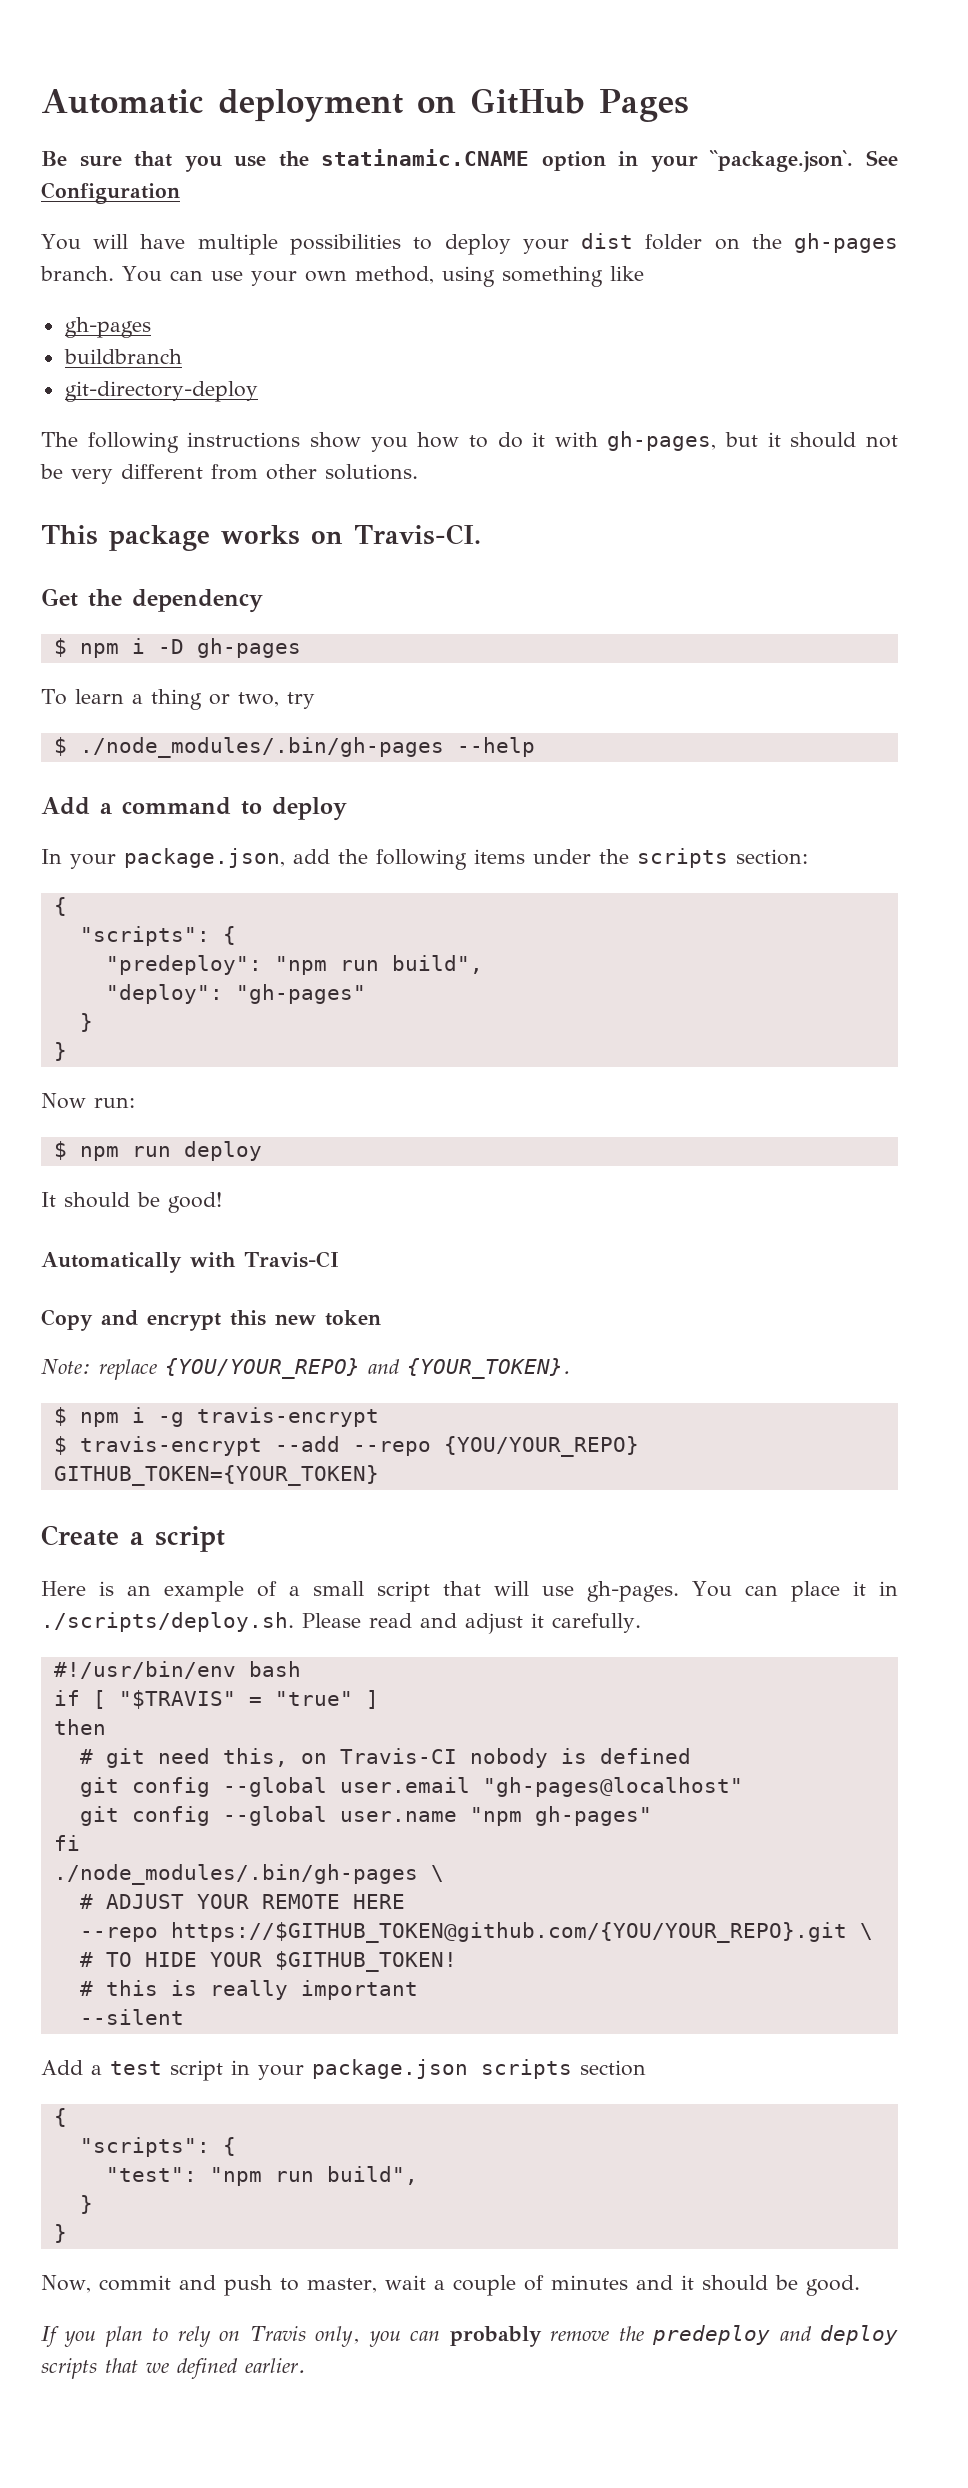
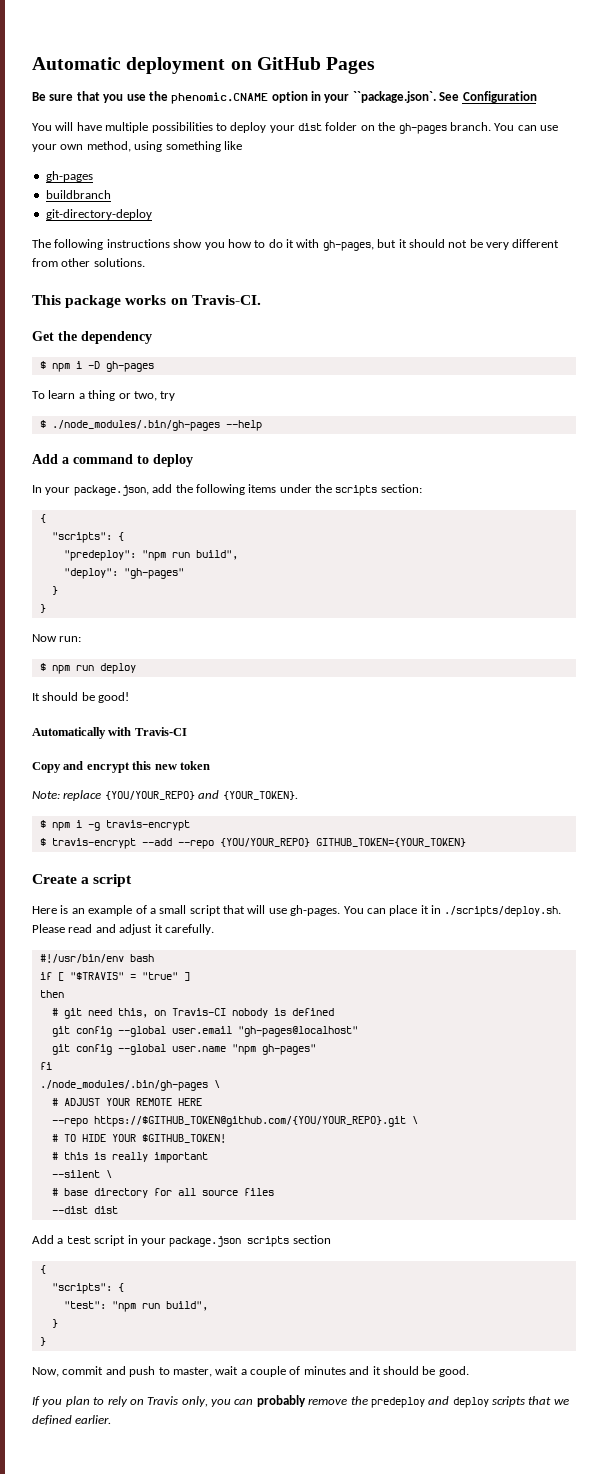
- Be sure that you use the statinamic.CNAME option in your ``package.json`. See Configuration
+ Be sure that you use the phenomic.CNAME option in your ``package.json`. See Configuration
- --silent
+ --silent \
+ # base directory for all source files
+ --dist dist

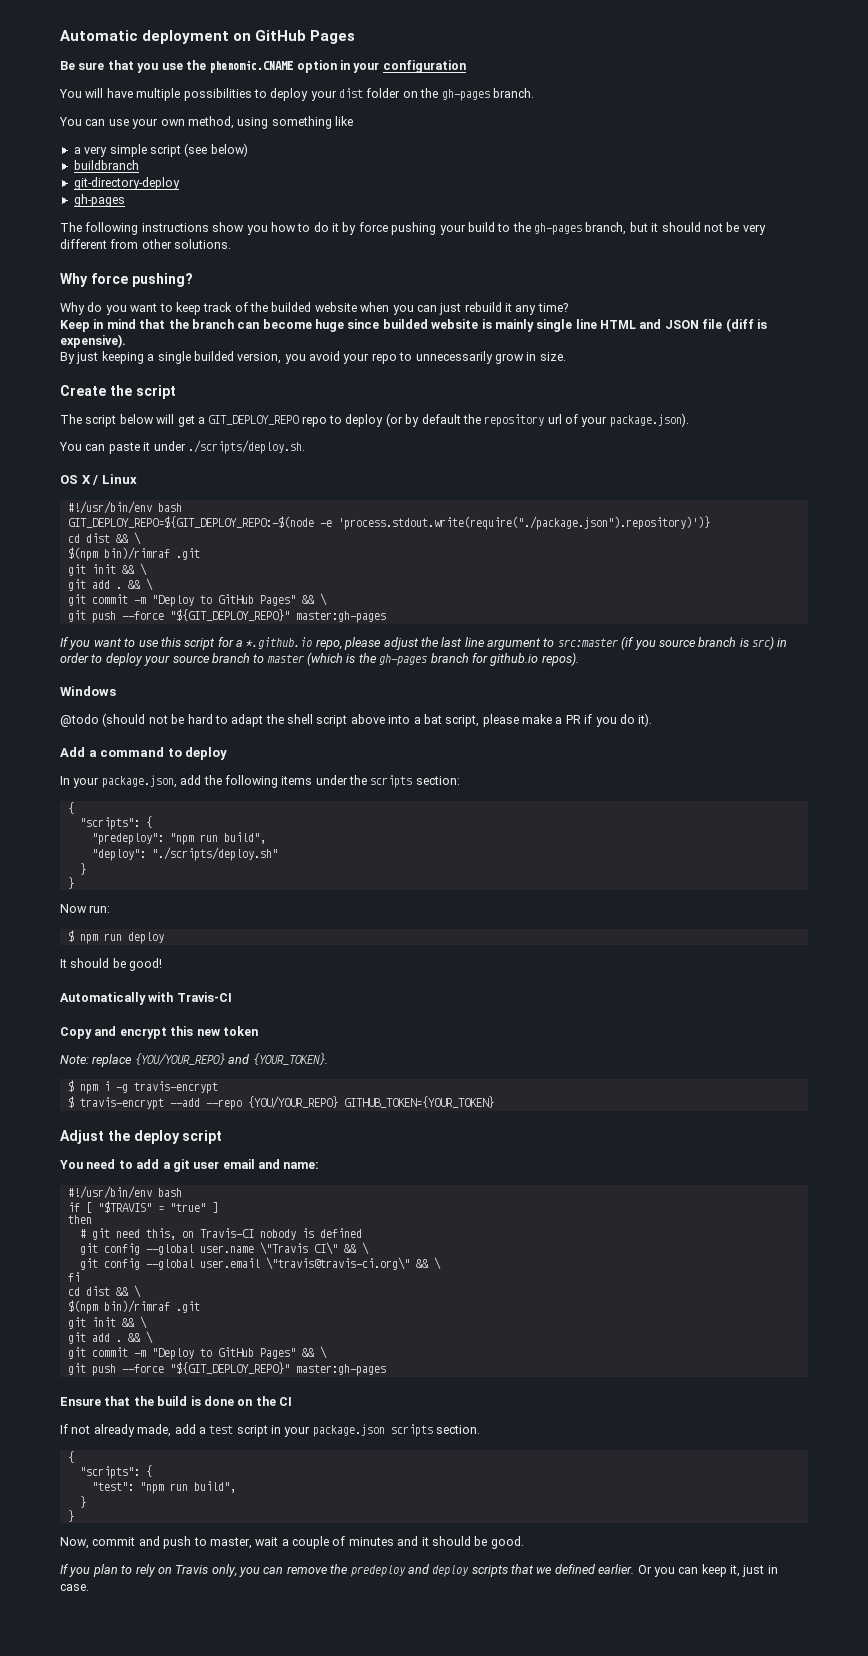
- Be sure that you use the phenomic.CNAME option in your ``package.json`. See Configuration
+ Be sure that you use the phenomic.CNAME option in your configuration
- You will have multiple possibilities to deploy your dist folder on the gh-pages branch. You can use your own method, using something like
- gh-pages
+ You will have multiple possibilities to deploy your dist folder on the gh-pages branch.
+ You can use your own method, using something like
+ a very simple script (see below)
  git-directory-deploy
+ gh-pages
- The following instructions show you how to do it with gh-pages, but it should not be very different from other solutions.
+ The following instructions show you how to do it by force pushing your build to the gh-pages branch, but it should not be very different from other solutions.
- This package works on Travis-CI.
- Get the dependency
- $ npm i -D gh-pages
- To learn a thing or two, try
- $ ./node_modules/.bin/gh-pages --help
+ Why force pushing?
+ Why do you want to keep track of the builded website when you can just rebuild it any time?
+ Keep in mind that the branch can become huge since builded website is mainly single line HTML and JSON file (diff is expensive).
+ By just keeping a single builded version, you avoid your repo to unnecessarily grow in size.
+ Create the script
+ The script below will get a GIT_DEPLOY_REPO repo to deploy (or by default the repository url of your package.json).
+ You can paste it under ./scripts/deploy.sh.
+ OS X / Linux
+ #!/usr/bin/env bash
+ GIT_DEPLOY_REPO=${GIT_DEPLOY_REPO:-$(node -e 'process.stdout.write(require("./package.json").repository)')}
+ cd dist && \
+ $(npm bin)/rimraf .git
+ git init && \
+ git add . && \
+ git commit -m "Deploy to GitHub Pages" && \
+ git push --force "${GIT_DEPLOY_REPO}" master:gh-pages
+ If you want to use this script for a *.github.io repo, please adjust the last line argument to src:master (if you source branch is src) in order to deploy your source branch to master (which is the gh-pages branch for github.io repos).
+ Windows
+ @todo (should not be hard to adapt the shell script above into a bat script, please make a PR if you do it).
- "deploy": "gh-pages"
+ "deploy": "./scripts/deploy.sh"
- Create a script
- Here is an example of a small script that will use gh-pages. You can place it in ./scripts/deploy.sh. Please read and adjust it carefully.
+ Adjust the deploy script
+ You need to add a git user email and name:
- git config --global user.email "gh-pages@localhost"
- git config --global user.name "npm gh-pages"
+ git config --global user.name \"Travis CI\" && \
+ git config --global user.email \"travis@travis-ci.org\" && \
  fi
- ./node_modules/.bin/gh-pages \
- # ADJUST YOUR REMOTE HERE
- --repo https://$GITHUB_TOKEN@github.com/{YOU/YOUR_REPO}.git \
- # TO HIDE YOUR $GITHUB_TOKEN!
- # this is really important
- --silent \
- # base directory for all source files
- --dist dist
- Add a test script in your package.json scripts section
+ cd dist && \
+ $(npm bin)/rimraf .git
+ git init && \
+ git add . && \
+ git commit -m "Deploy to GitHub Pages" && \
+ git push --force "${GIT_DEPLOY_REPO}" master:gh-pages
+ Ensure that the build is done on the CI
+ If not already made, add a test script in your package.json scripts section.
- If you plan to rely on Travis only, you can probably remove the predeploy and deploy scripts that we defined earlier.
+ If you plan to rely on Travis only, you can remove the predeploy and deploy scripts that we defined earlier.
+ Or you can keep it, just in case.

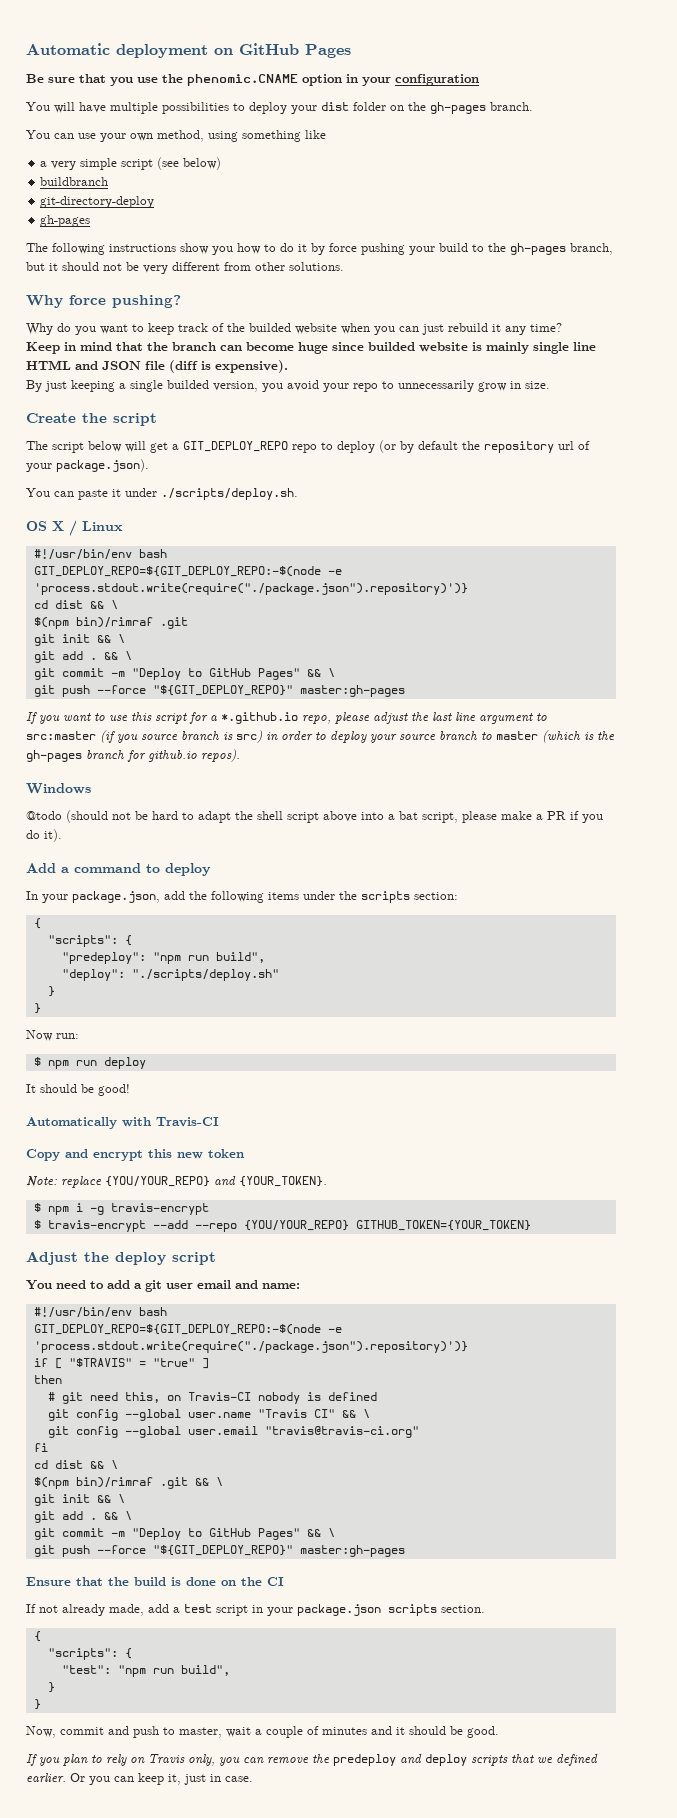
  You need to add a git user email and name:
  #!/usr/bin/env bash
+ GIT_DEPLOY_REPO=${GIT_DEPLOY_REPO:-$(node -e 'process.stdout.write(require("./package.json").repository)')}
- git config --global user.name \"Travis CI\" && \
+ git config --global user.name "Travis CI" && \
- git config --global user.email \"travis@travis-ci.org\" && \
+ git config --global user.email "travis@travis-ci.org"
  fi
  cd dist && \
- $(npm bin)/rimraf .git
+ $(npm bin)/rimraf .git && \

